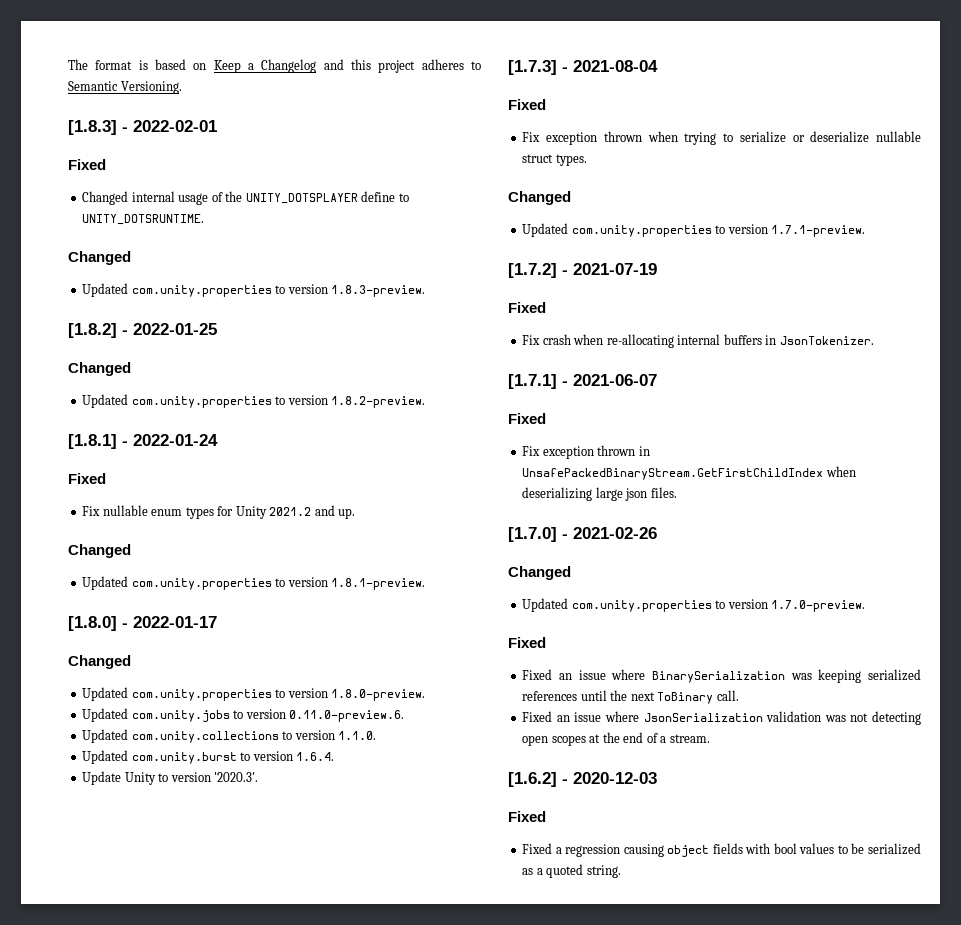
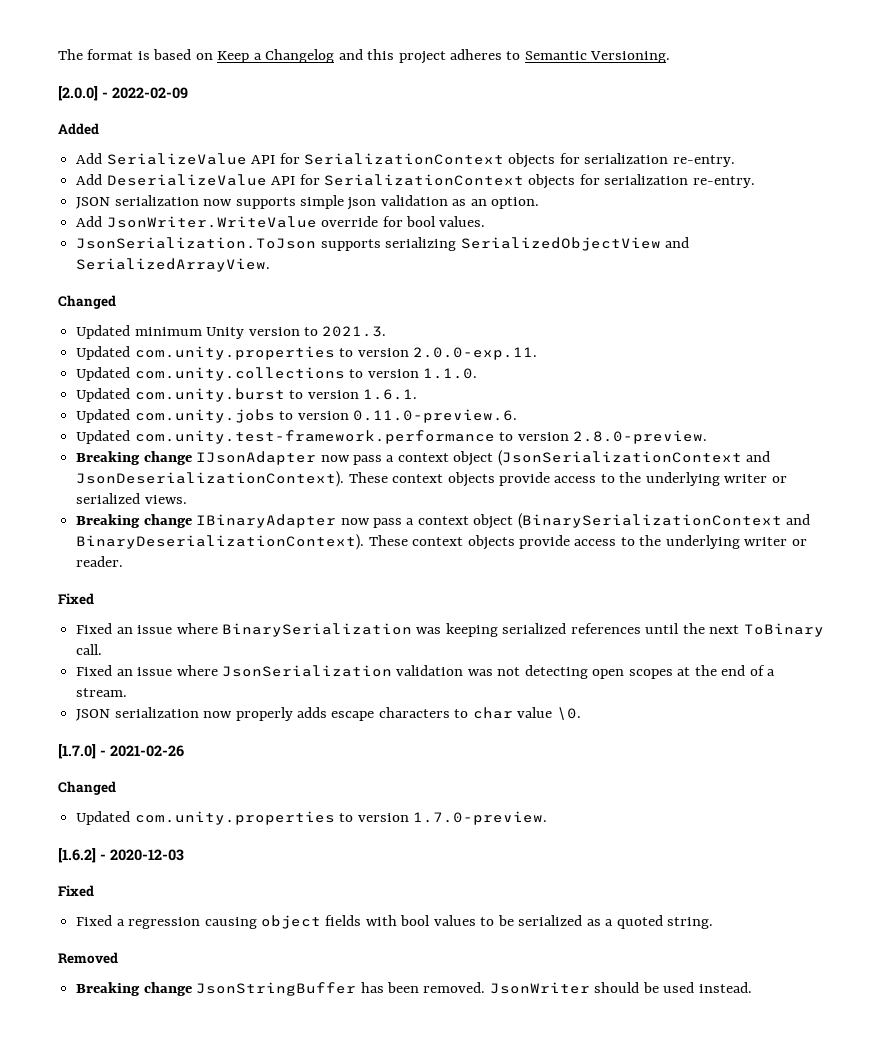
- [1.8.3] - 2022-02-01
- Fixed
- Changed internal usage of the UNITY_DOTSPLAYER define to UNITY_DOTSRUNTIME.
+ [2.0.0] - 2022-02-09
+ Added
+ Add SerializeValue API for SerializationContext objects for serialization re-entry.
+ Add DeserializeValue API for SerializationContext objects for serialization re-entry.
+ JSON serialization now supports simple json validation as an option.
+ Add JsonWriter.WriteValue override for bool values.
+ JsonSerialization.ToJson supports serializing SerializedObjectView and SerializedArrayView.
  Changed
- Updated com.unity.properties to version 1.8.3-preview.
- [1.8.2] - 2022-01-25
- Changed
- Updated com.unity.properties to version 1.8.2-preview.
- [1.8.1] - 2022-01-24
- Fixed
- Fix nullable enum types for Unity 2021.2 and up.
- Changed
- Updated com.unity.properties to version 1.8.1-preview.
- [1.8.0] - 2022-01-17
- Changed
- Updated com.unity.properties to version 1.8.0-preview.
- Updated com.unity.jobs to version 0.11.0-preview.6.
+ Updated minimum Unity version to 2021.3.
+ Updated com.unity.properties to version 2.0.0-exp.11.
- Updated com.unity.burst to version 1.6.4.
- Update Unity to version '2020.3'.
- [1.7.3] - 2021-08-04
- Fixed
- Fix exception thrown when trying to serialize or deserialize nullable struct types.
- Changed
- Updated com.unity.properties to version 1.7.1-preview.
- [1.7.2] - 2021-07-19
- Fixed
- Fix crash when re-allocating internal buffers in JsonTokenizer.
- [1.7.1] - 2021-06-07
- Fixed
- Fix exception thrown in UnsafePackedBinaryStream.GetFirstChildIndex when deserializing large json files.
- [1.7.0] - 2021-02-26
- Changed
- Updated com.unity.properties to version 1.7.0-preview.
+ Updated com.unity.burst to version 1.6.1.
+ Updated com.unity.jobs to version 0.11.0-preview.6.
+ Updated com.unity.test-framework.performance to version 2.8.0-preview.
+ Breaking change IJsonAdapter now pass a context object (JsonSerializationContext and JsonDeserializationContext). These context objects provide access to the underlying writer or serialized views.
+ Breaking change IBinaryAdapter now pass a context object (BinarySerializationContext and BinaryDeserializationContext). These context objects provide access to the underlying writer or reader.
+ JSON serialization now properly adds escape characters to char value \0.
+ [1.7.0] - 2021-02-26
+ Changed
+ Updated com.unity.properties to version 1.7.0-preview.
+ Removed
+ Breaking change JsonStringBuffer has been removed. JsonWriter should be used instead.

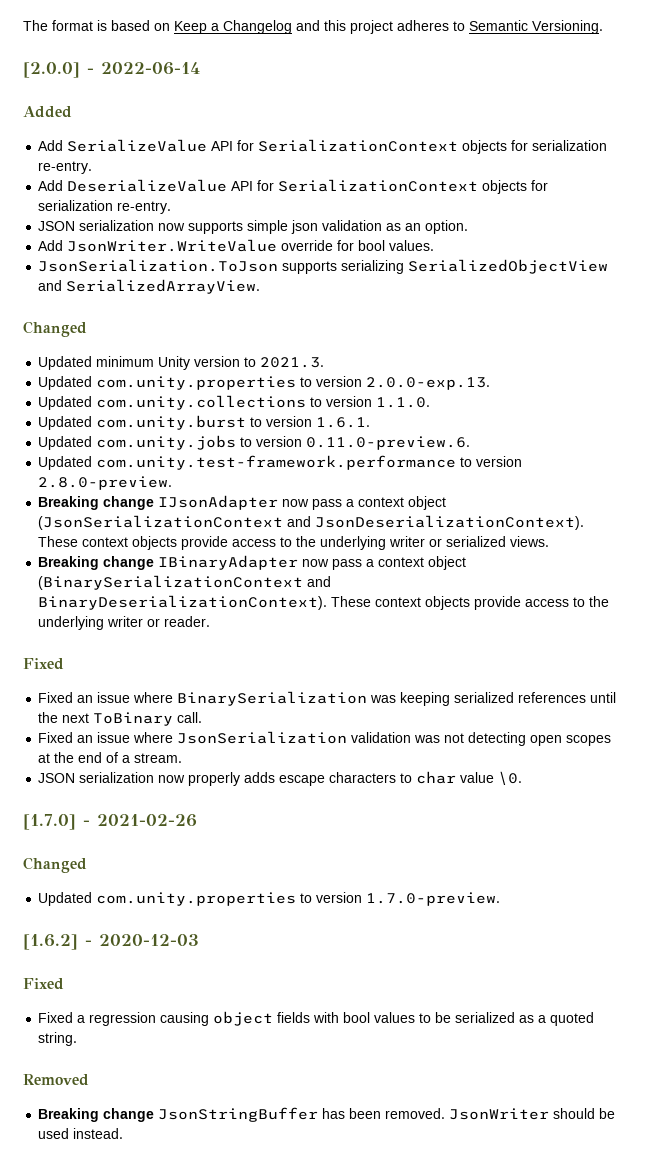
- [2.0.0] - 2022-02-09
+ [2.0.0] - 2022-06-14
- Updated com.unity.properties to version 2.0.0-exp.11.
+ Updated com.unity.properties to version 2.0.0-exp.13.

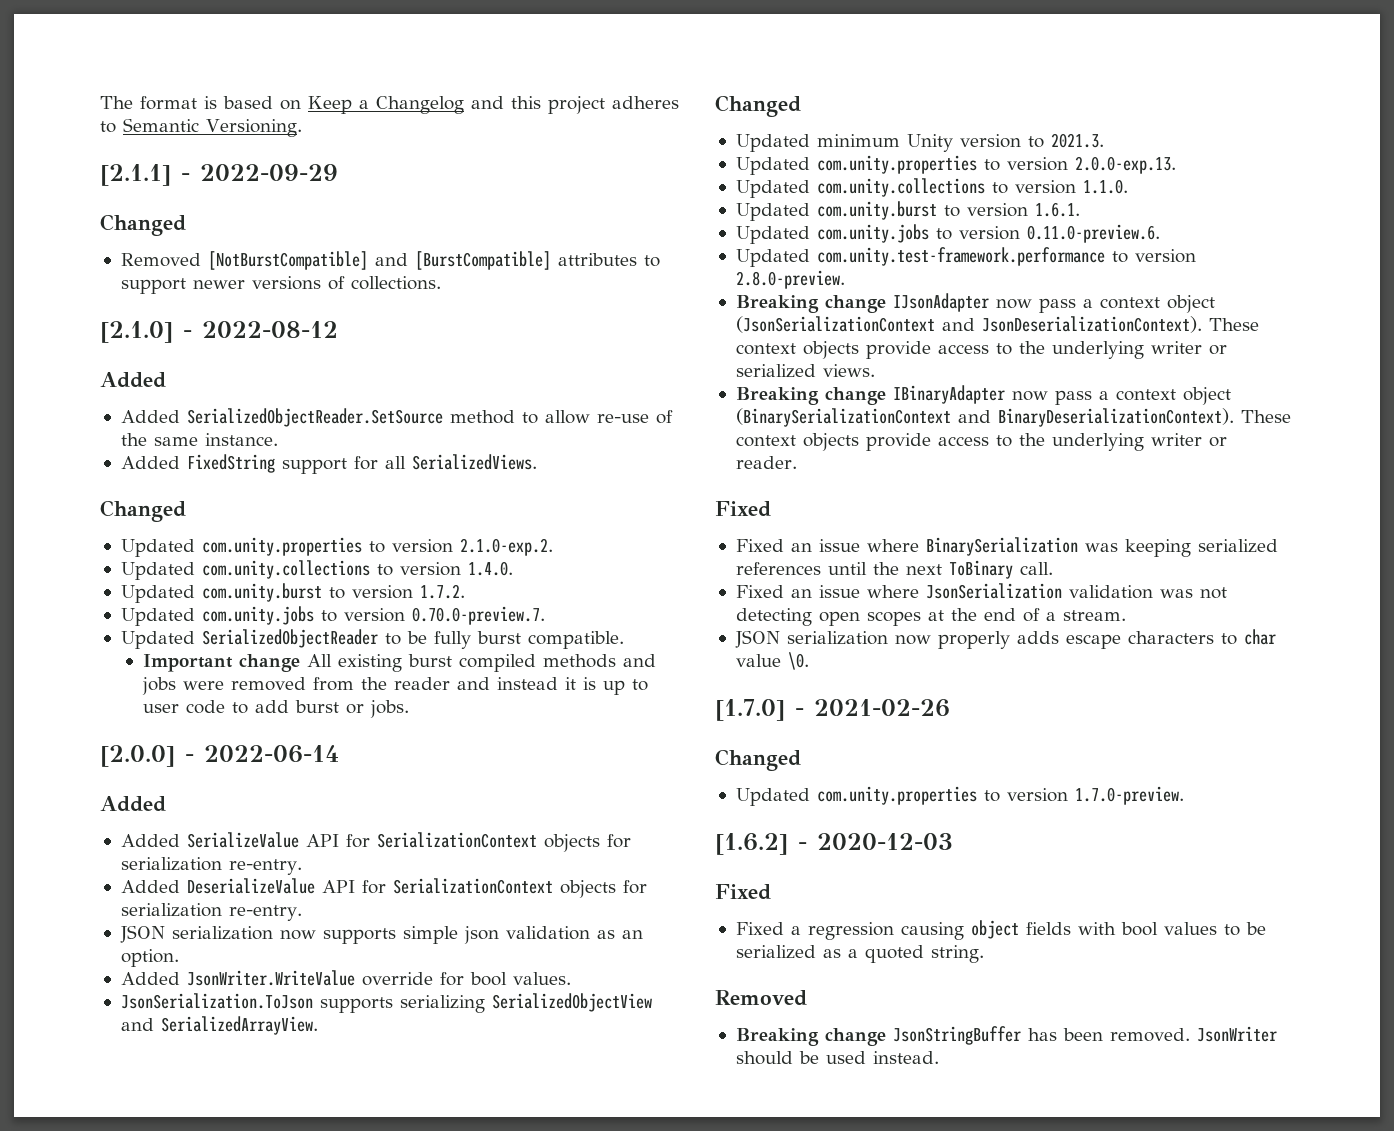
+ [2.1.1] - 2022-09-29
+ Changed
+ Removed [NotBurstCompatible] and [BurstCompatible] attributes to support newer versions of collections.
+ [2.1.0] - 2022-08-12
+ Added
+ Added SerializedObjectReader.SetSource method to allow re-use of the same instance.
+ Added FixedString support for all SerializedViews.
+ Changed
+ Updated com.unity.properties to version 2.1.0-exp.2.
+ Updated com.unity.collections to version 1.4.0.
+ Updated com.unity.burst to version 1.7.2.
+ Updated com.unity.jobs to version 0.70.0-preview.7.
+ Updated SerializedObjectReader to be fully burst compatible.
+ Important change All existing burst compiled methods and jobs were removed from the reader and instead it is up to user code to add burst or jobs.
- Add SerializeValue API for SerializationContext objects for serialization re-entry.
+ Added SerializeValue API for SerializationContext objects for serialization re-entry.
- Add DeserializeValue API for SerializationContext objects for serialization re-entry.
+ Added DeserializeValue API for SerializationContext objects for serialization re-entry.
- Add JsonWriter.WriteValue override for bool values.
+ Added JsonWriter.WriteValue override for bool values.

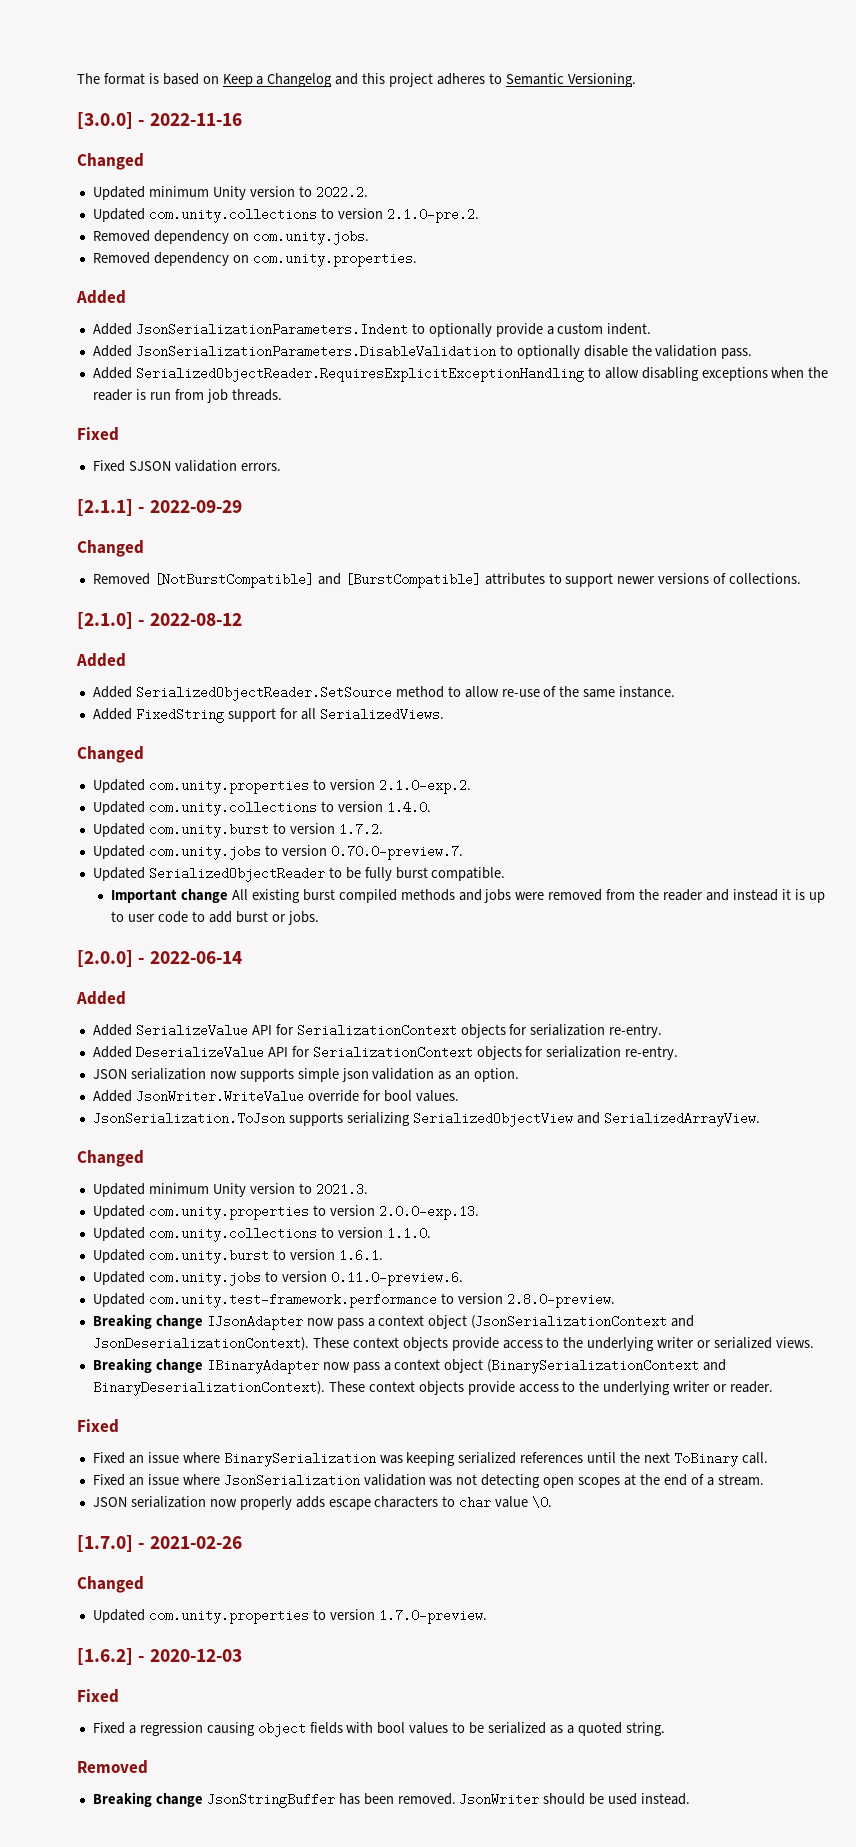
+ [3.0.0] - 2022-11-16
+ Changed
+ Updated minimum Unity version to 2022.2.
+ Updated com.unity.collections to version 2.1.0-pre.2.
+ Removed dependency on com.unity.jobs.
+ Removed dependency on com.unity.properties.
+ Added
+ Added JsonSerializationParameters.Indent to optionally provide a custom indent.
+ Added JsonSerializationParameters.DisableValidation to optionally disable the validation pass.
+ Added SerializedObjectReader.RequiresExplicitExceptionHandling to allow disabling exceptions when the reader is run from job threads.
+ Fixed
+ Fixed SJSON validation errors.

